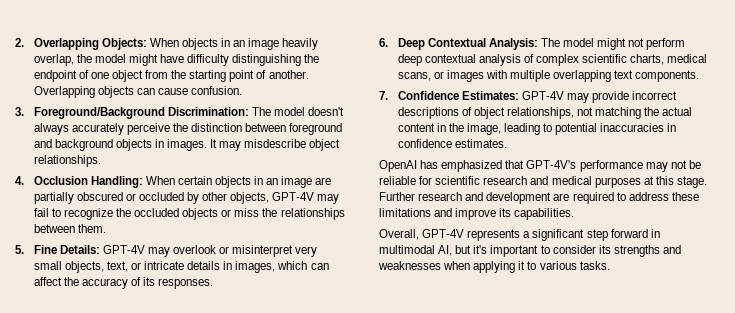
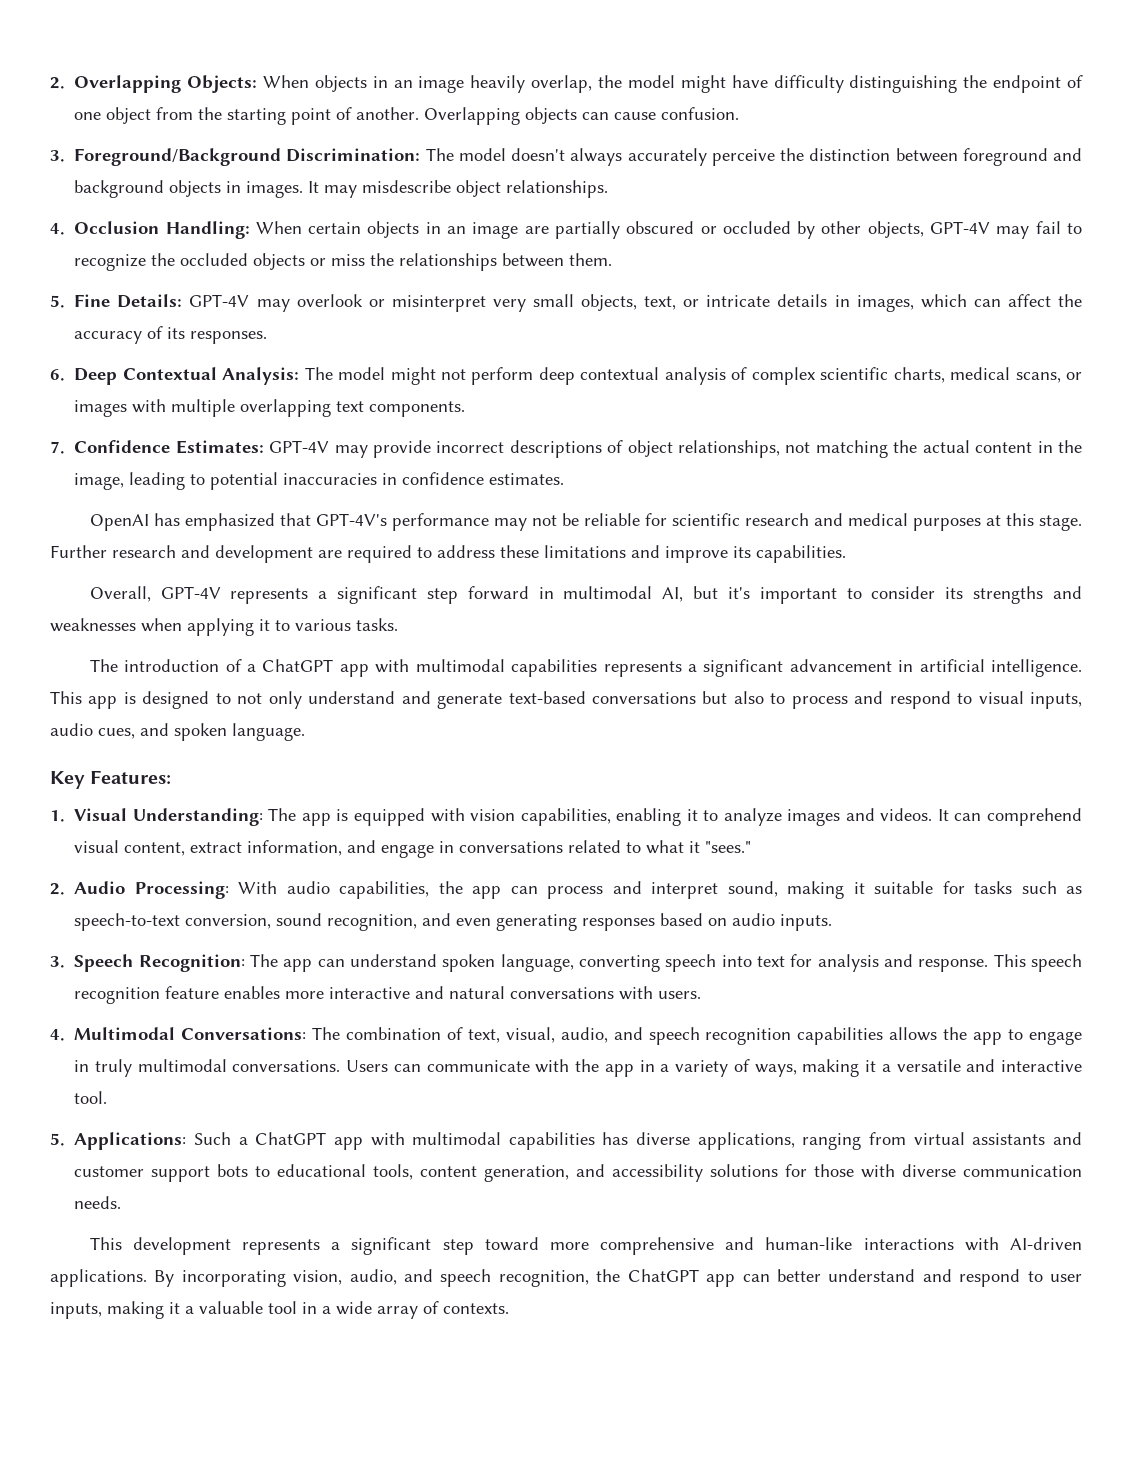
+ The introduction of a ChatGPT app with multimodal capabilities represents a significant advancement in artificial intelligence. This app is designed to not only understand and generate text-based conversations but also to process and respond to visual inputs, audio cues, and spoken language.
+ Key Features:
+ 1. Visual Understanding: The app is equipped with vision capabilities, enabling it to analyze images and videos. It can comprehend visual content, extract information, and engage in conversations related to what it "sees."
+ 2. Audio Processing: With audio capabilities, the app can process and interpret sound, making it suitable for tasks such as speech-to-text conversion, sound recognition, and even generating responses based on audio inputs.
+ 3. Speech Recognition: The app can understand spoken language, converting speech into text for analysis and response. This speech recognition feature enables more interactive and natural conversations with users.
+ 4. Multimodal Conversations: The combination of text, visual, audio, and speech recognition capabilities allows the app to engage in truly multimodal conversations. Users can communicate with the app in a variety of ways, making it a versatile and interactive tool.
+ 5. Applications: Such a ChatGPT app with multimodal capabilities has diverse applications, ranging from virtual assistants and customer support bots to educational tools, content generation, and accessibility solutions for those with diverse communication needs.
+ This development represents a significant step toward more comprehensive and human-like interactions with AI-driven applications. By incorporating vision, audio, and speech recognition, the ChatGPT app can better understand and respond to user inputs, making it a valuable tool in a wide array of contexts.

